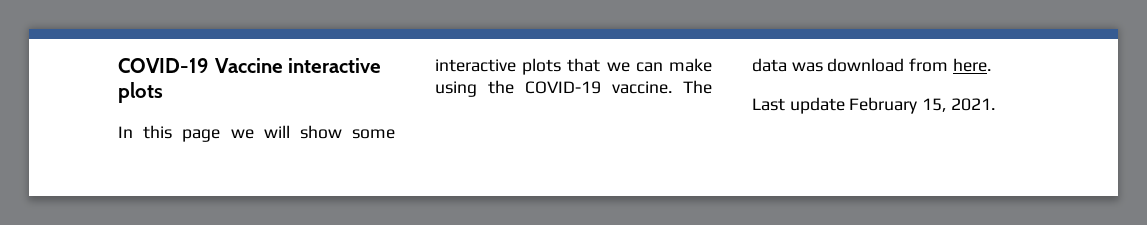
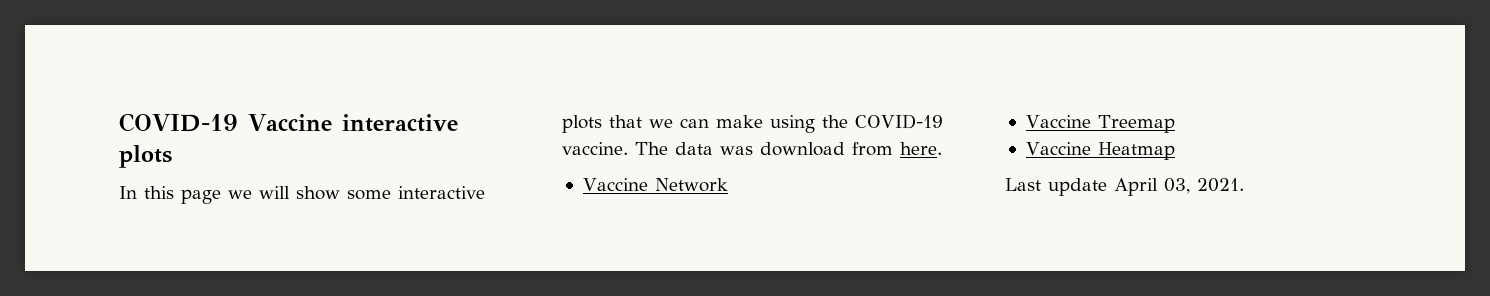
+ Vaccine Network
+ Vaccine Treemap
+ Vaccine Heatmap
- Last update February 15, 2021.
+ Last update April 03, 2021.

